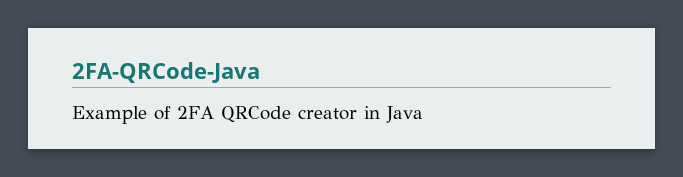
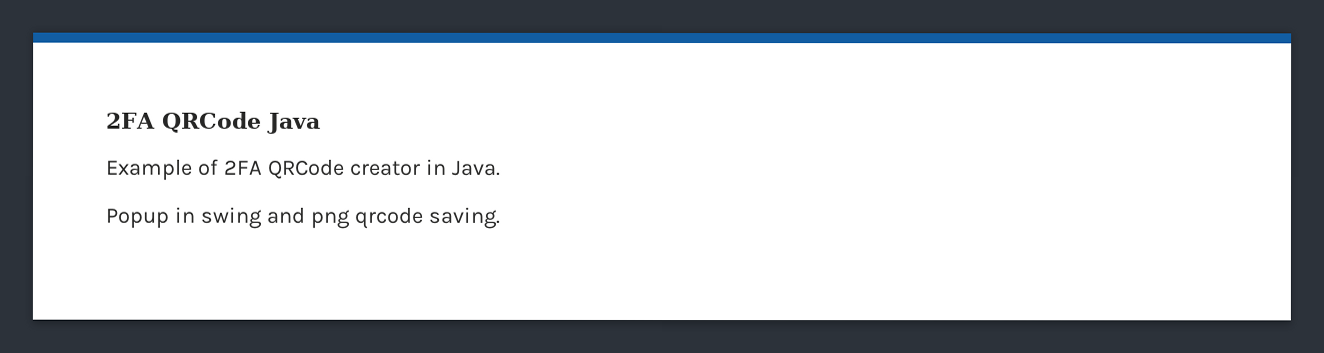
- 2FA-QRCode-Java
+ 2FA QRCode Java
- Example of 2FA QRCode creator in Java
+ Example of 2FA QRCode creator in Java.
+ Popup in swing and png qrcode saving.

